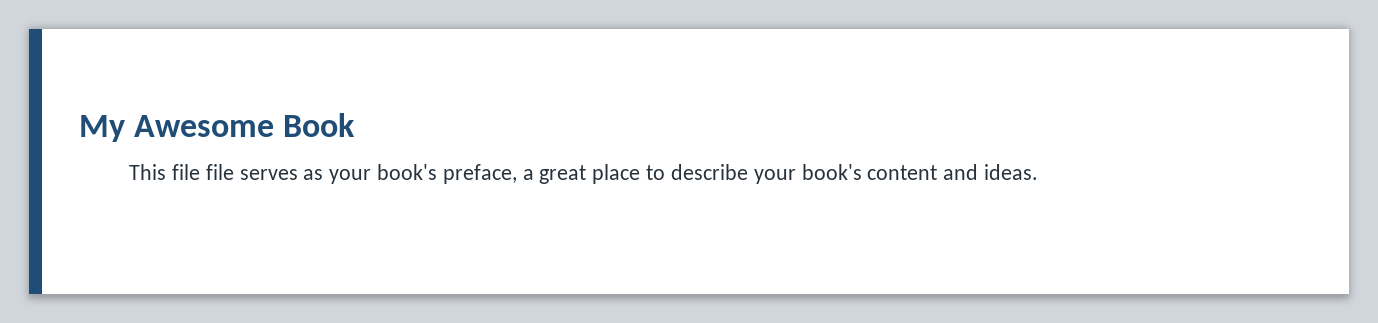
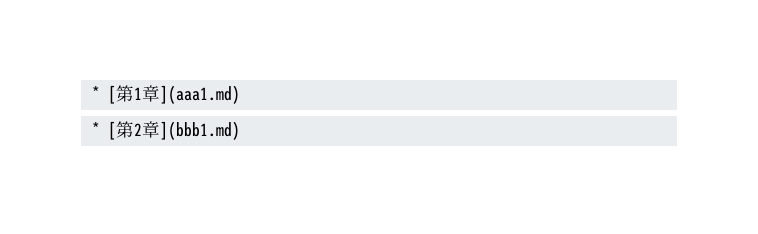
- My Awesome Book
- This file file serves as your book's preface, a great place to describe your book's content and ideas.
+ * [第1章](aaa1.md)
+ * [第2章](bbb1.md)

